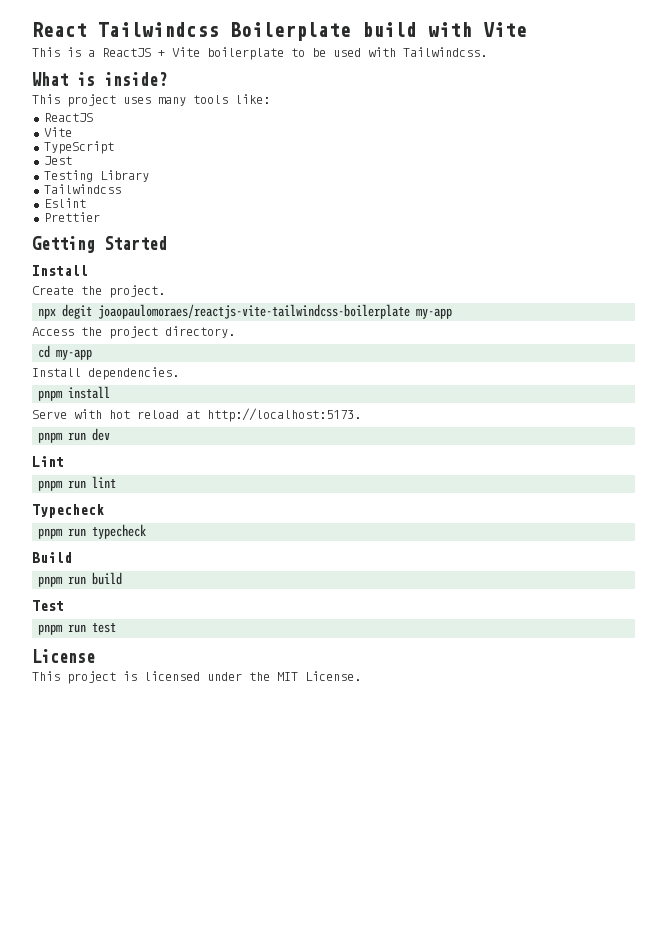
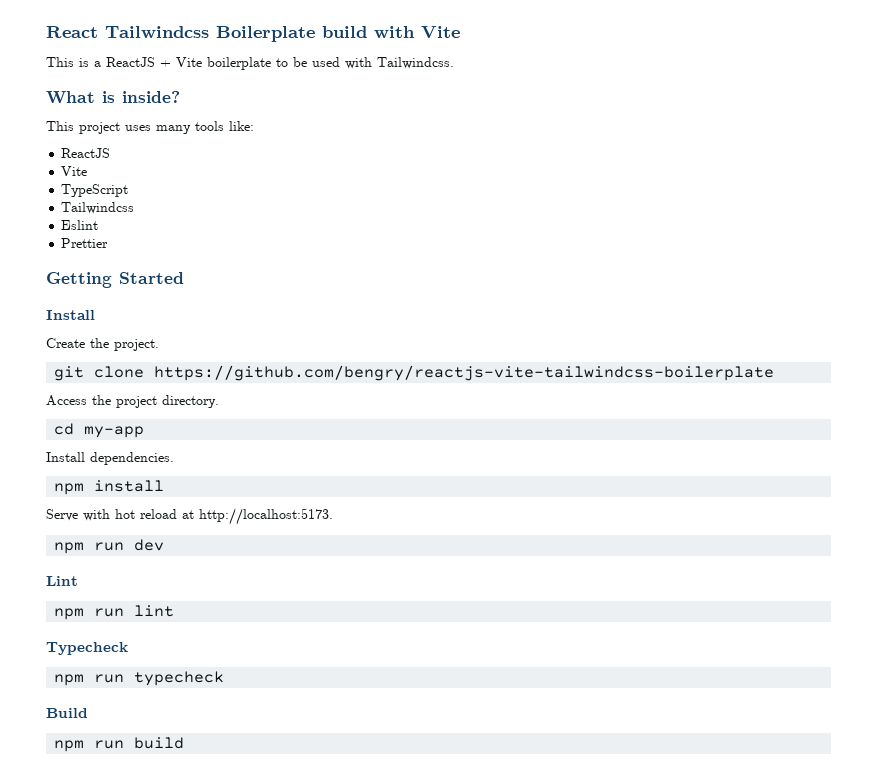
- Jest
- Testing Library
- npx degit joaopaulomoraes/reactjs-vite-tailwindcss-boilerplate my-app
+ git clone https://github.com/bengry/reactjs-vite-tailwindcss-boilerplate
- pnpm install
+ npm install
- pnpm run dev
+ npm run dev
- pnpm run lint
+ npm run lint
- pnpm run typecheck
+ npm run typecheck
- pnpm run build
+ npm run build
- Test
- pnpm run test
- License
- This project is licensed under the MIT License.

